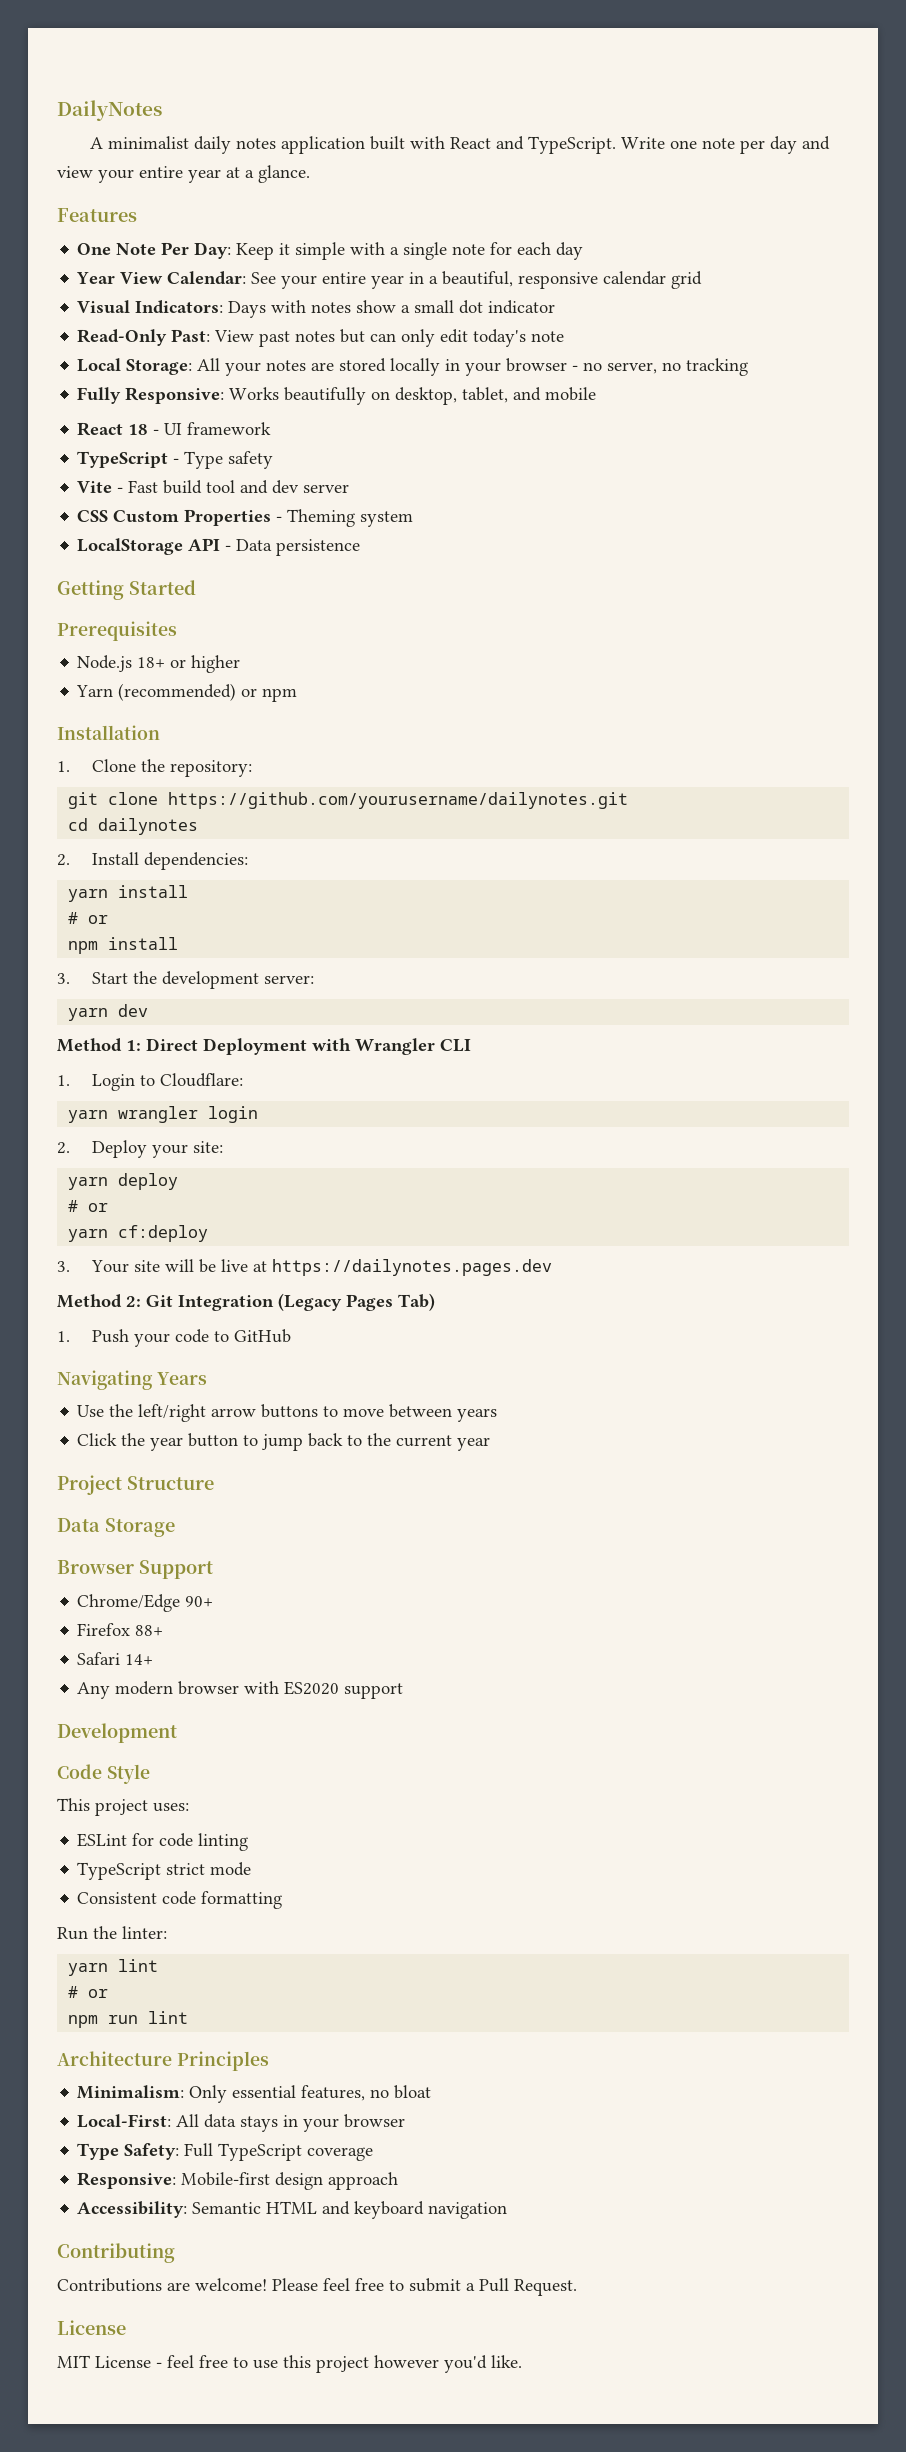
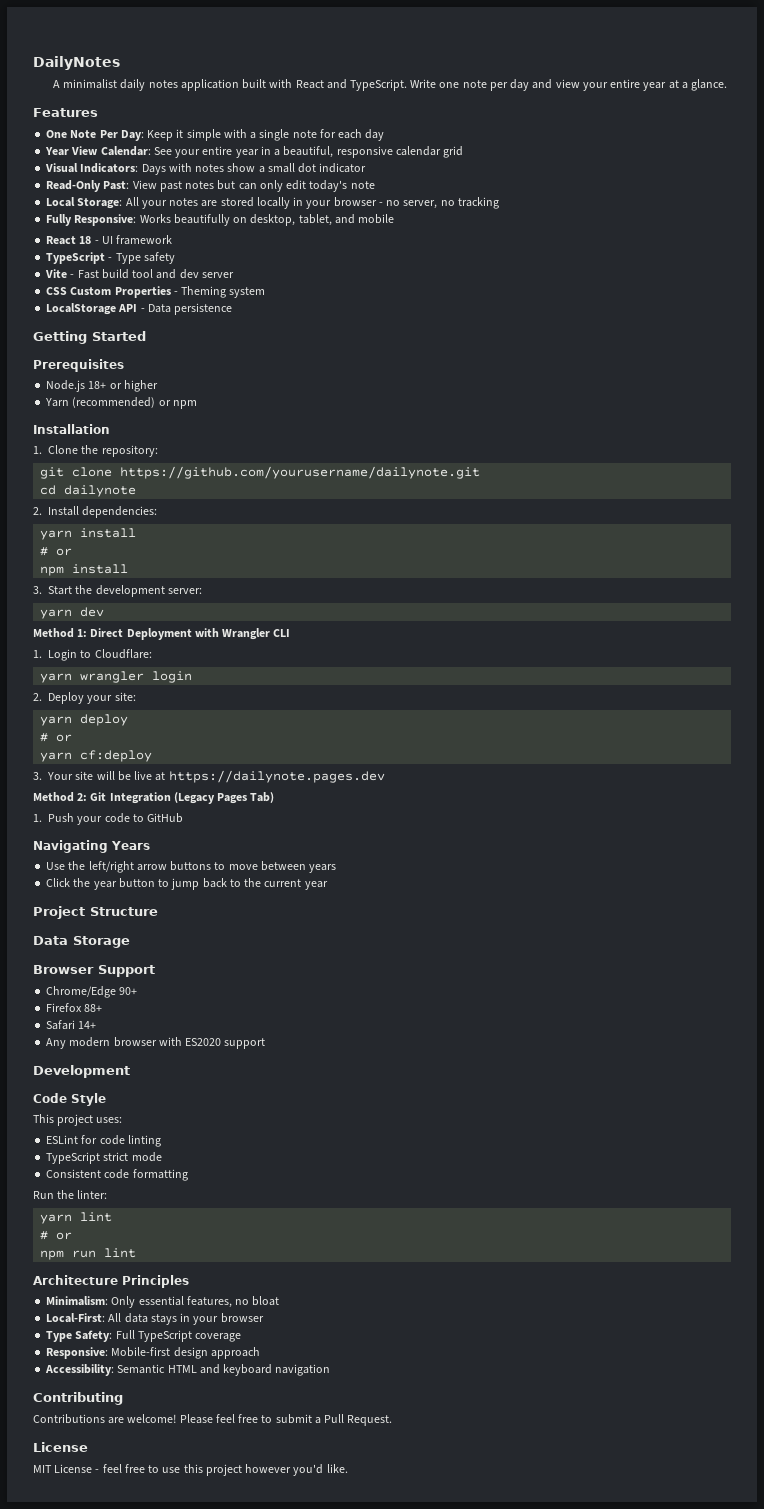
- git clone https://github.com/yourusername/dailynotes.git
+ git clone https://github.com/yourusername/dailynote.git
- cd dailynotes
+ cd dailynote
- 3. Your site will be live at https://dailynotes.pages.dev
+ 3. Your site will be live at https://dailynote.pages.dev

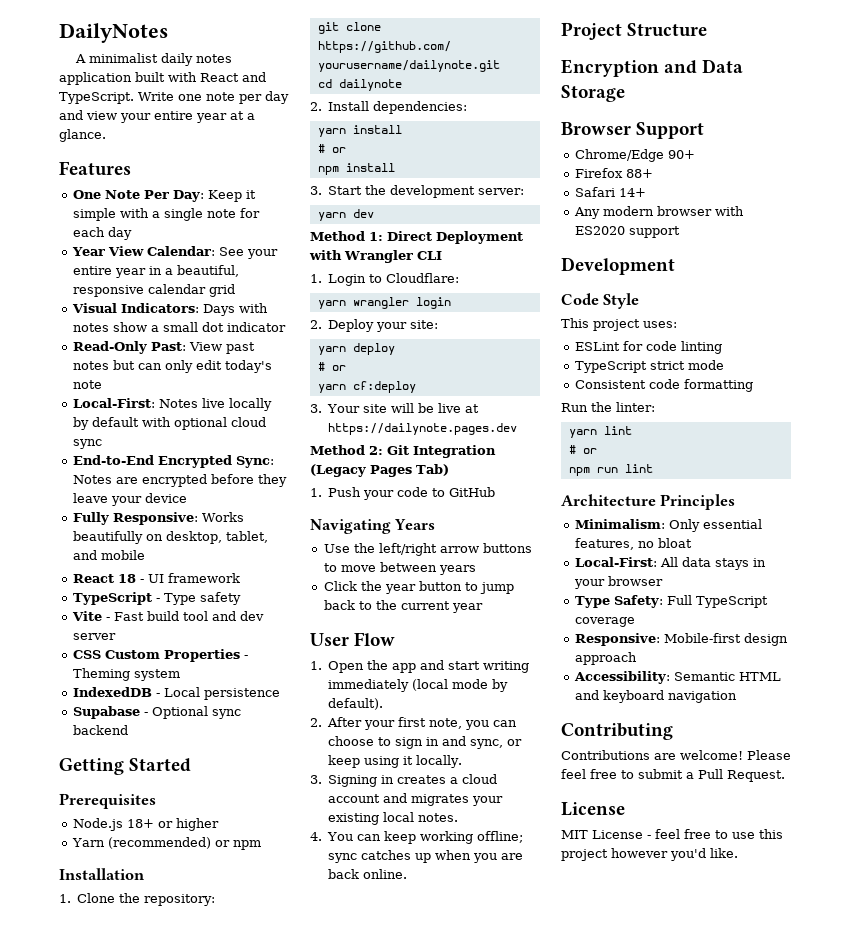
- Local Storage: All your notes are stored locally in your browser - no server, no tracking
+ Local-First: Notes live locally by default with optional cloud sync
+ End-to-End Encrypted Sync: Notes are encrypted before they leave your device
- LocalStorage API - Data persistence
+ IndexedDB - Local persistence
+ Supabase - Optional sync backend
+ User Flow
+ 1. Open the app and start writing immediately (local mode by default).
+ 2. After your first note, you can choose to sign in and sync, or keep using it locally.
+ 3. Signing in creates a cloud account and migrates your existing local notes.
+ 4. You can keep working offline; sync catches up when you are back online.
- Data Storage
+ Encryption and Data Storage

